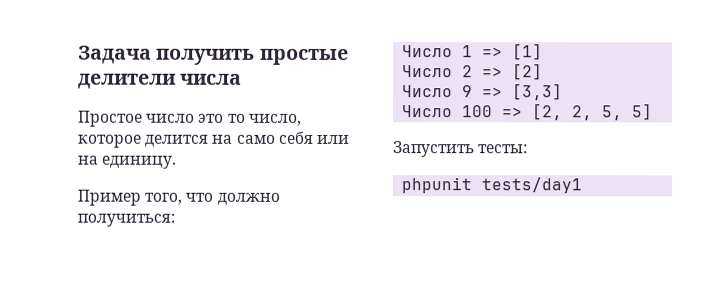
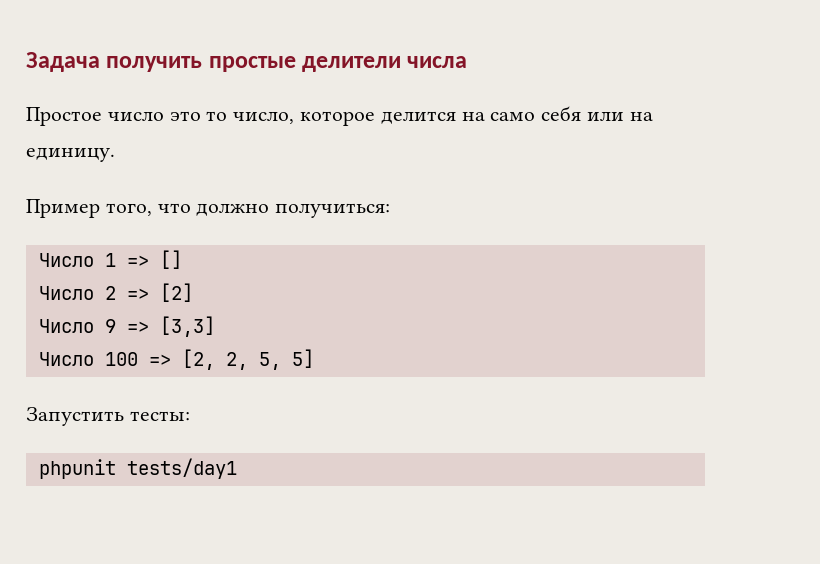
- Число 1 => [1]
+ Число 1 => []

